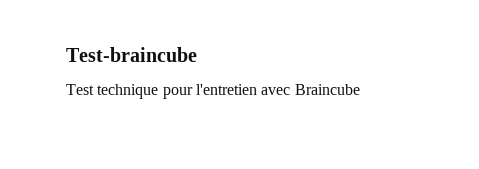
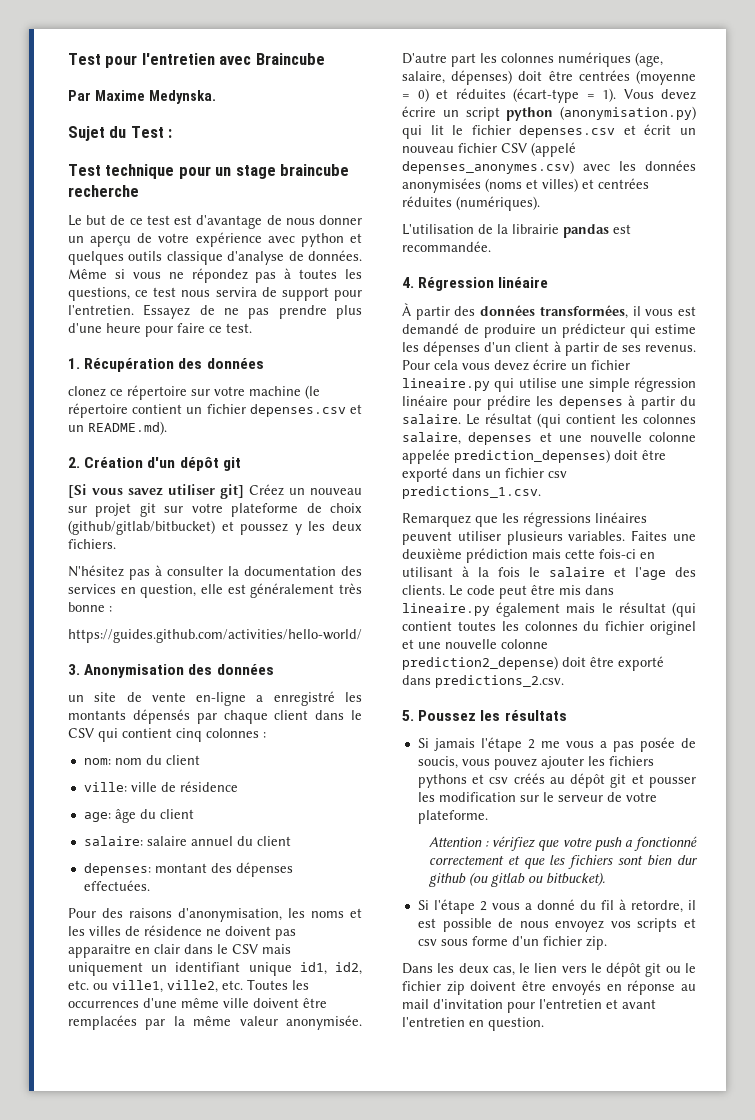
- Test-braincube
- Test technique pour l'entretien avec Braincube
+ Test pour l'entretien avec Braincube
+ Par Maxime Medynska.
+ Sujet du Test :
+ Test technique pour un stage braincube recherche
+ Le but de ce test est d'avantage de nous donner un aperçu de votre expérience avec python et quelques outils classique d'analyse de données. Même si vous ne répondez pas à toutes les questions, ce test nous servira de support pour l'entretien. Essayez de ne pas prendre plus d'une heure pour faire ce test.
+ 1. Récupération des données
+ clonez ce répertoire sur votre machine (le répertoire contient un fichier depenses.csv et un README.md).
+ 2. Création d'un dépôt git
+ [Si vous savez utiliser git] Créez un nouveau sur projet git sur votre plateforme de choix (github/gitlab/bitbucket) et poussez y les deux fichiers.
+ N'hésitez pas à consulter la documentation des services en question, elle est généralement très bonne :
+ https://guides.github.com/activities/hello-world/
+ 3. Anonymisation des données
+ un site de vente en-ligne a enregistré les montants dépensés par chaque client dans le CSV qui contient cinq colonnes :
+ nom: nom du client
+ ville: ville de résidence
+ age: âge du client
+ salaire: salaire annuel du client
+ depenses: montant des dépenses effectuées.
+ Pour des raisons d'anonymisation, les noms et les villes de résidence ne doivent pas apparaitre en clair dans le CSV mais uniquement un identifiant unique id1, id2, etc. ou ville1, ville2, etc. Toutes les occurrences d'une même ville doivent être remplacées par la même valeur anonymisée. D'autre part les colonnes numériques (age, salaire, dépenses) doit être centrées (moyenne = 0) et réduites (écart-type = 1). Vous devez écrire un script python (anonymisation.py) qui lit le fichier depenses.csv et écrit un nouveau fichier CSV (appelé depenses_anonymes.csv) avec les données anonymisées (noms et villes) et centrées réduites (numériques).
+ L'utilisation de la librairie pandas est recommandée.
+ 4. Régression linéaire
+ À partir des données transformées, il vous est demandé de produire un prédicteur qui estime les dépenses d'un client à partir de ses revenus. Pour cela vous devez écrire un fichier lineaire.py qui utilise une simple régression linéaire pour prédire les depenses à partir du salaire. Le résultat (qui contient les colonnes salaire, depenses et une nouvelle colonne appelée prediction_depenses) doit être exporté dans un fichier csv predictions_1.csv.
+ Remarquez que les régressions linéaires peuvent utiliser plusieurs variables. Faites une deuxième prédiction mais cette fois-ci en utilisant à la fois le salaire et l'age des clients. Le code peut être mis dans lineaire.py également mais le résultat (qui contient toutes les colonnes du fichier originel et une nouvelle colonne prediction2_depense) doit être exporté dans predictions_2.csv.
+ 5. Poussez les résultats
+ Si jamais l'étape 2 me vous a pas posée de soucis, vous pouvez ajouter les fichiers pythons et csv créés au dépôt git et pousser les modification sur le serveur de votre plateforme.
+ Attention : vérifiez que votre push a fonctionné correctement et que les fichiers sont bien dur github (ou gitlab ou bitbucket).
+ Si l'étape 2 vous a donné du fil à retordre, il est possible de nous envoyez vos scripts et csv sous forme d'un fichier zip.
+ Dans les deux cas, le lien vers le dépôt git ou le fichier zip doivent être envoyés en réponse au mail d'invitation pour l'entretien et avant l'entretien en question.

